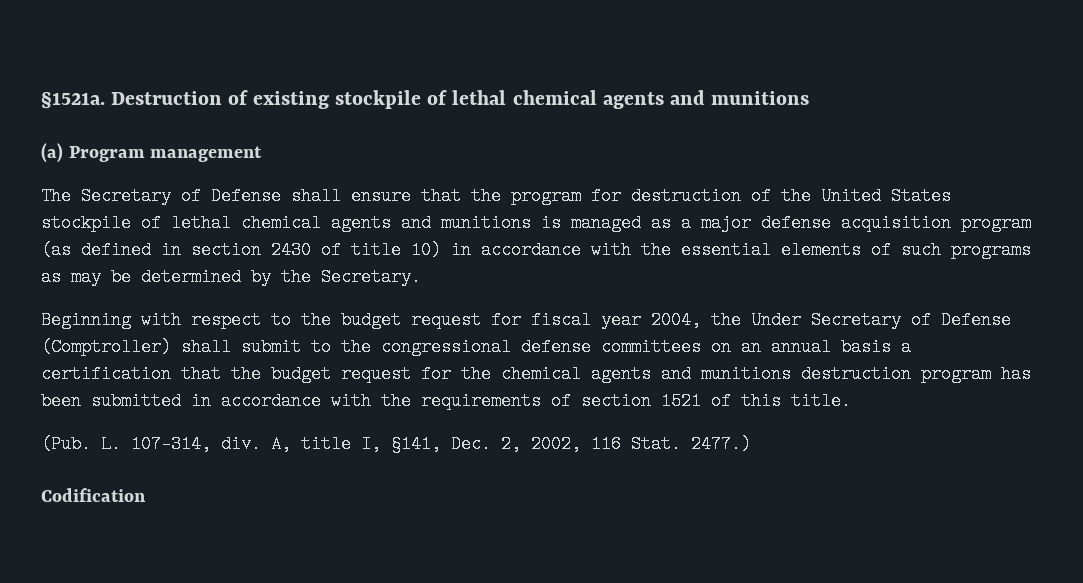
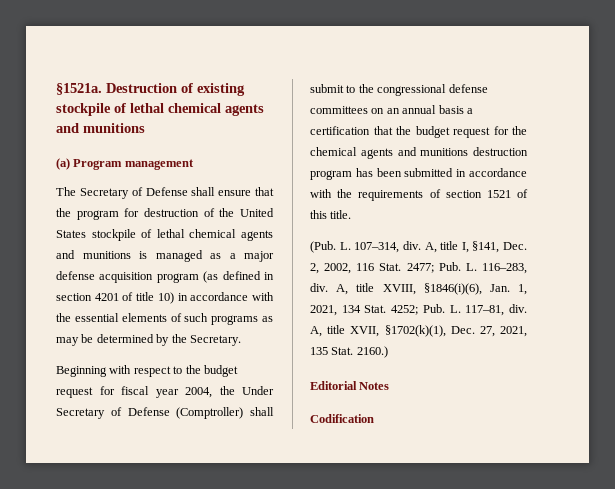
- The Secretary of Defense shall ensure that the program for destruction of the United States stockpile of lethal chemical agents and munitions is managed as a major defense acquisition program (as defined in section 2430 of title 10) in accordance with the essential elements of such programs as may be determined by the Secretary.
+ The Secretary of Defense shall ensure that the program for destruction of the United States stockpile of lethal chemical agents and munitions is managed as a major defense acquisition program (as defined in section 4201 of title 10) in accordance with the essential elements of such programs as may be determined by the Secretary.
- 2477.)
+ 2477; Pub. L. 116–283, div. A, title XVIII, §1846(i)(6), Jan. 1, 2021, 134 Stat. 4252; Pub. L. 117–81, div. A, title XVII, §1702(k)(1), Dec. 27, 2021, 135 Stat. 2160.)
+ Editorial Notes

